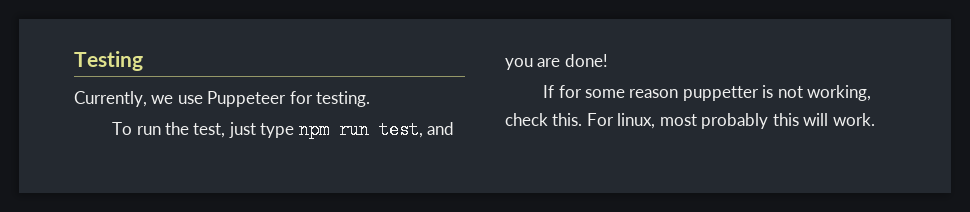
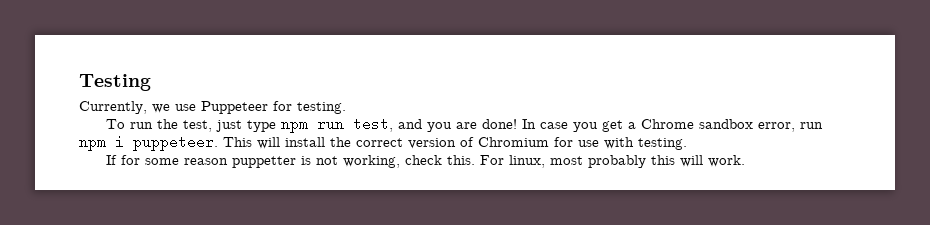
+ In case you get a Chrome sandbox error, run npm i puppeteer. This will install the correct version of Chromium for use with testing.

